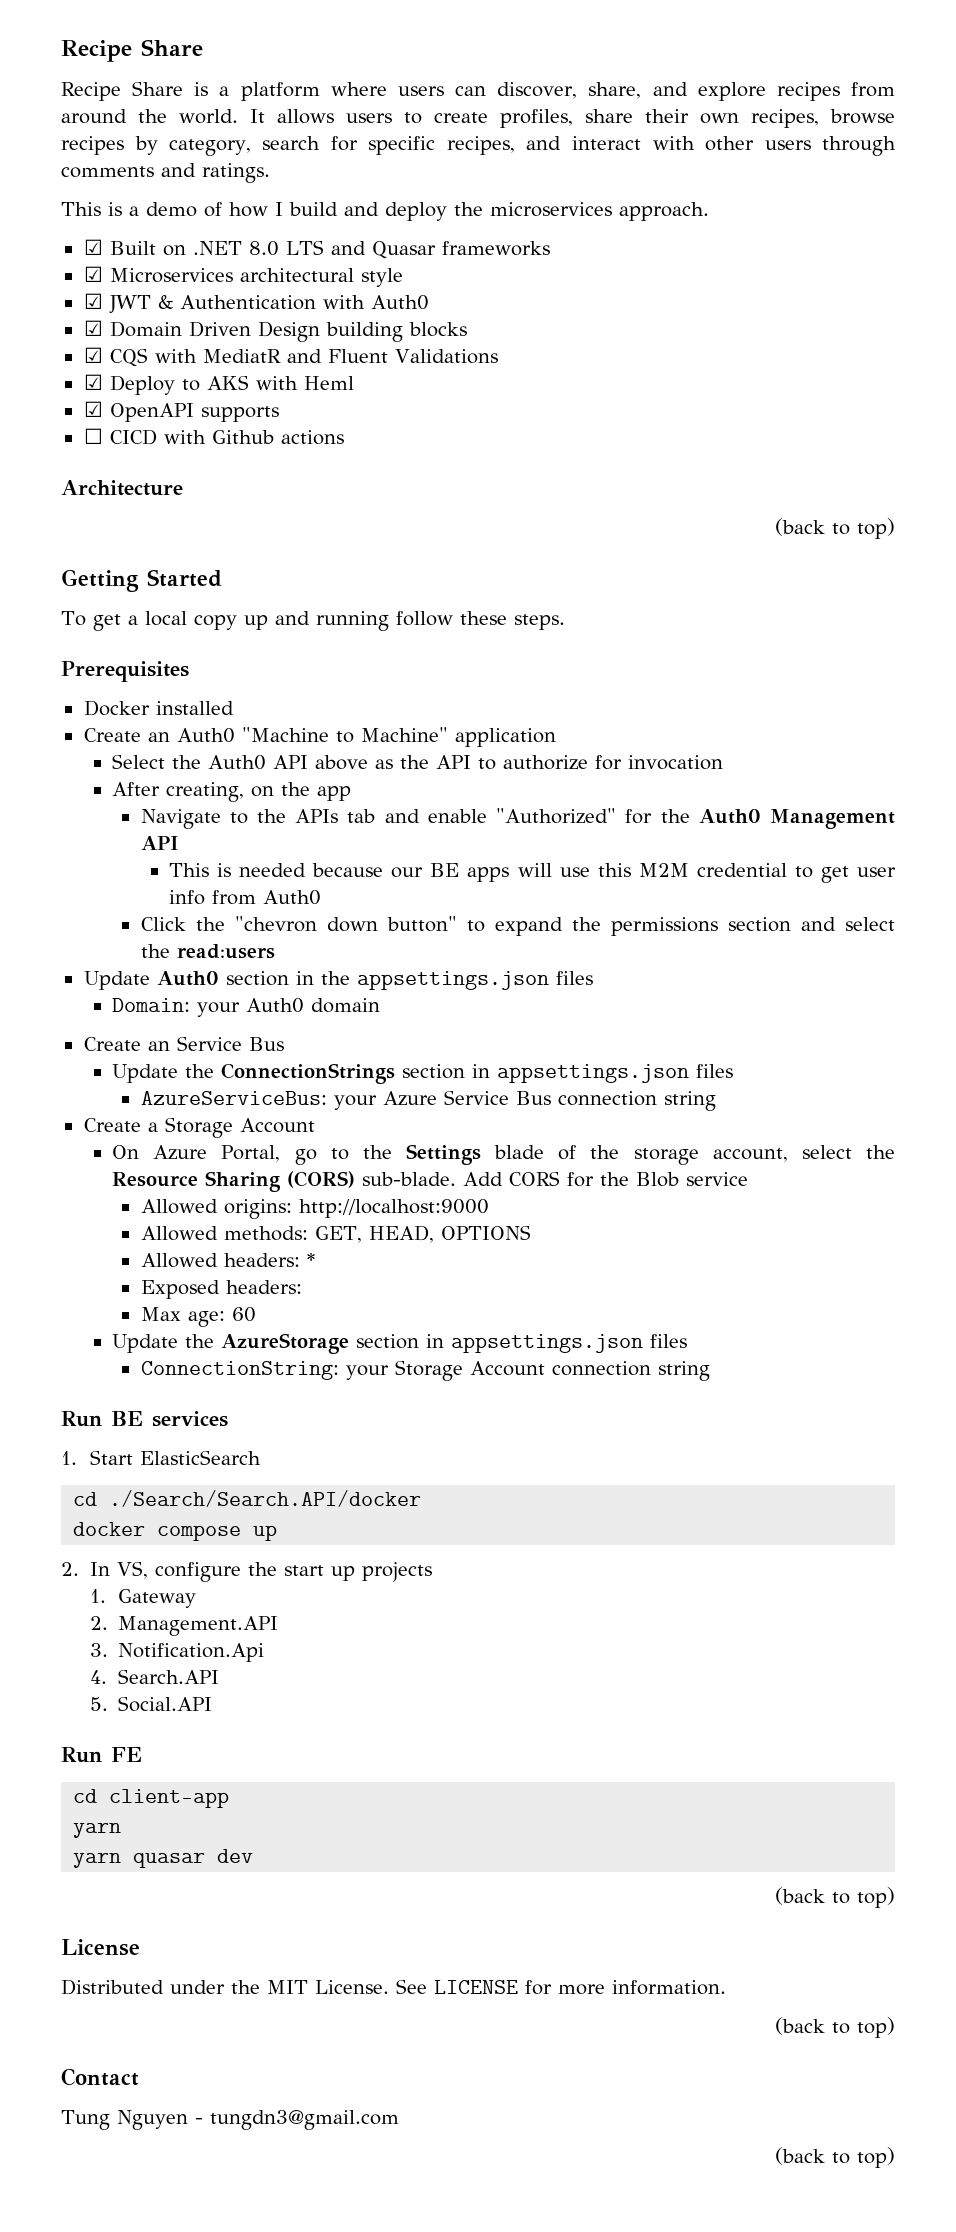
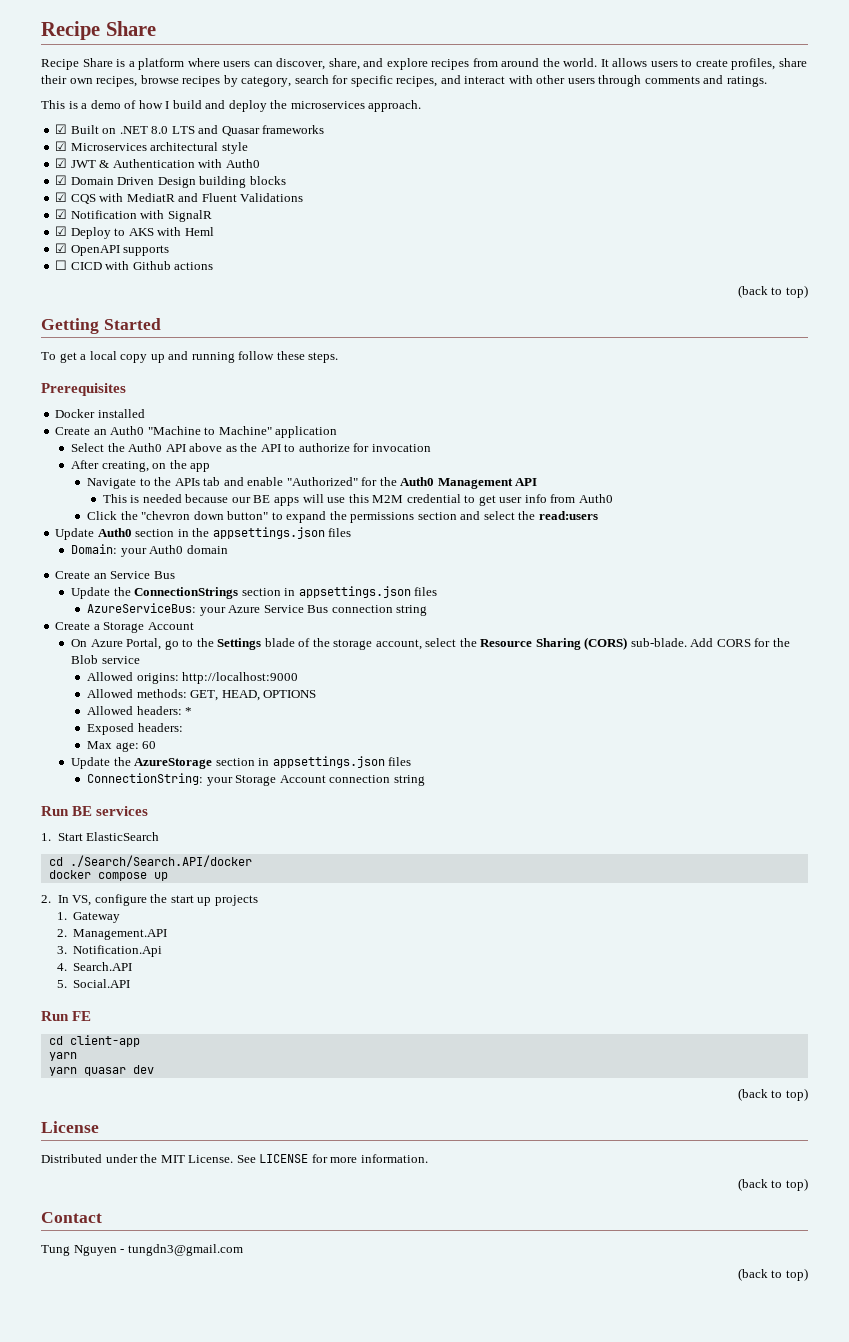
+ ☑ Notification with SignalR
- Architecture

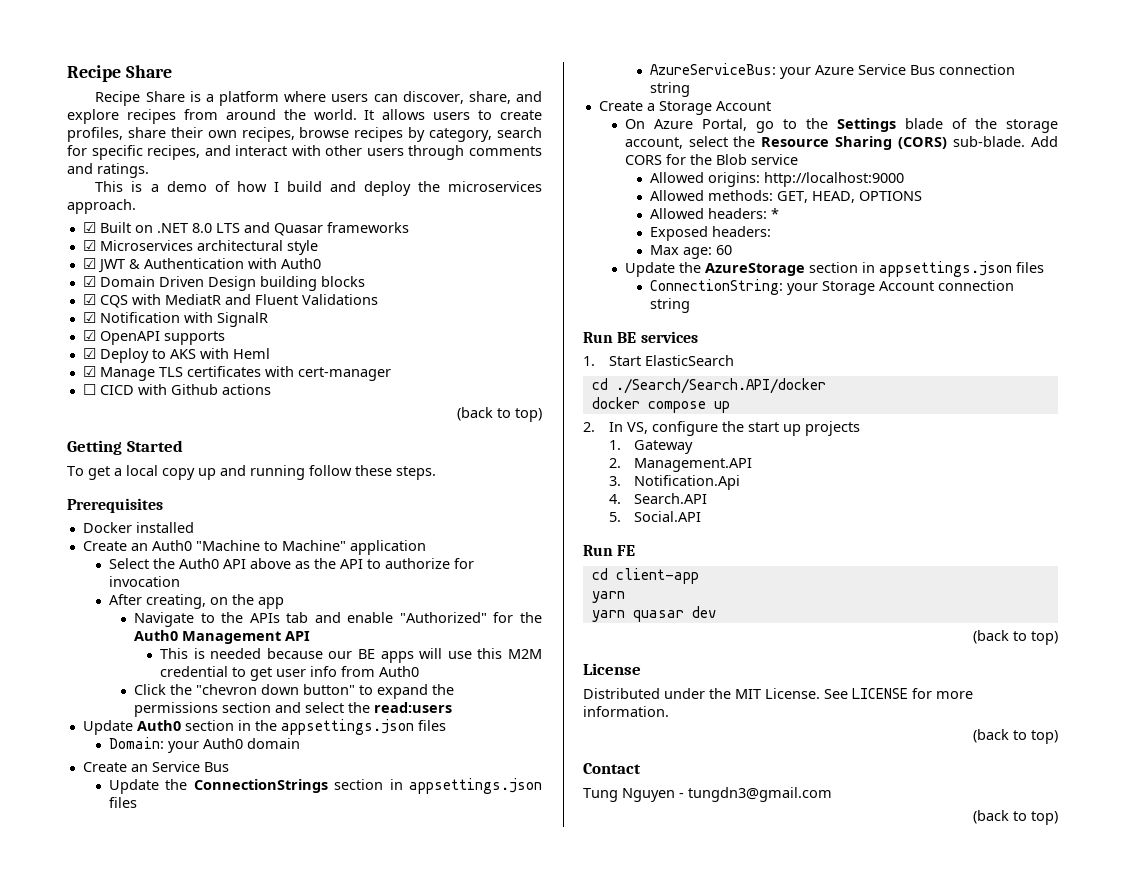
+ ☑ OpenAPI supports
- ☑ OpenAPI supports
+ ☑ Manage TLS certificates with cert-manager

